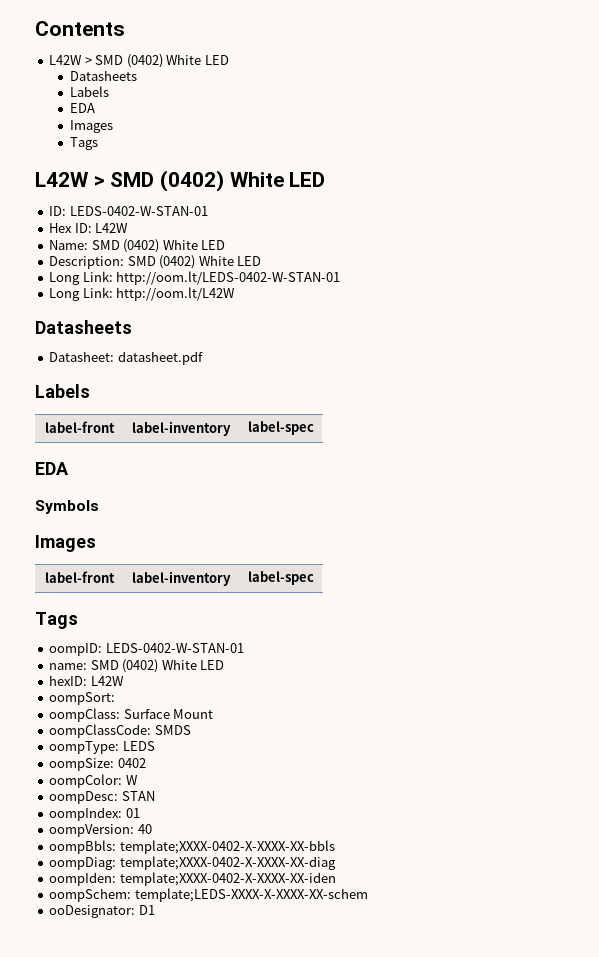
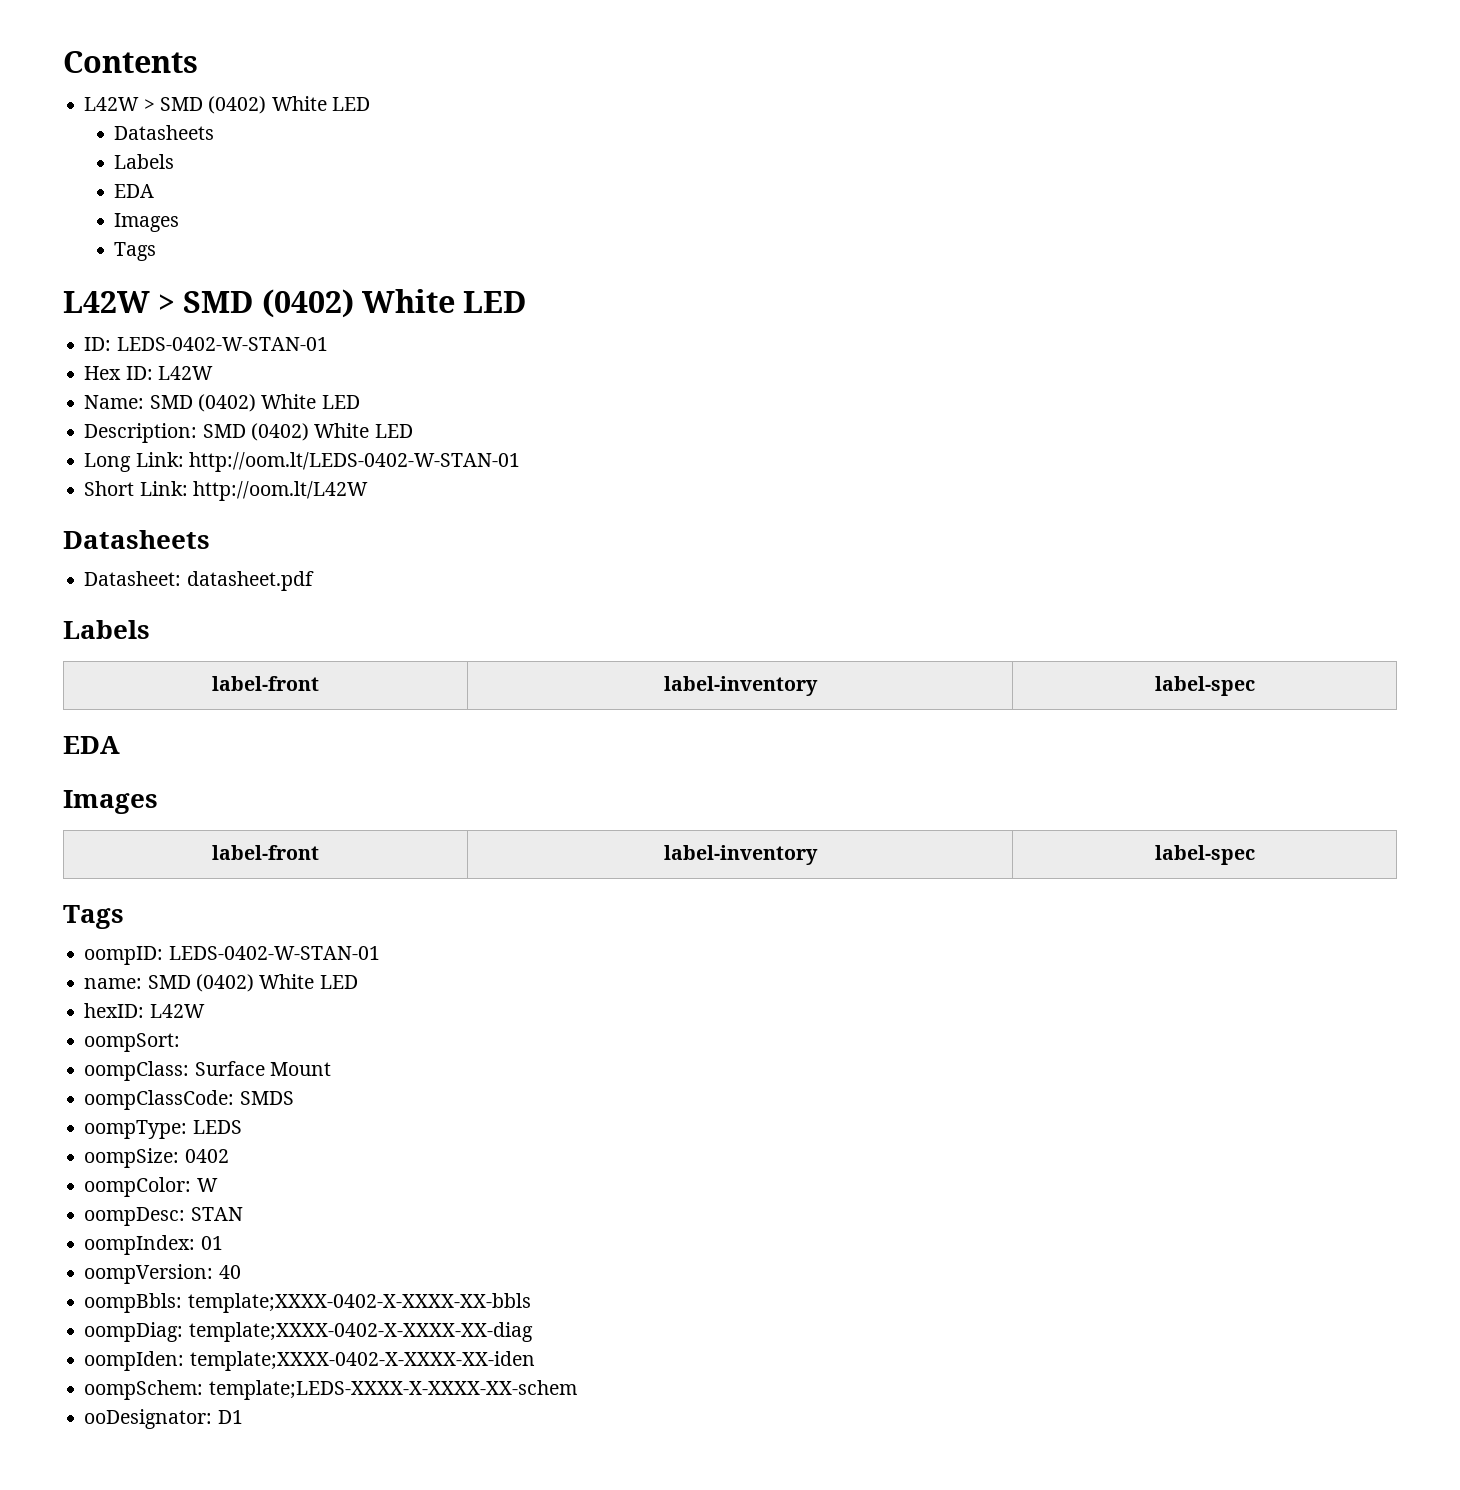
- Long Link: http://oom.lt/L42W
+ Short Link: http://oom.lt/L42W
- Symbols

